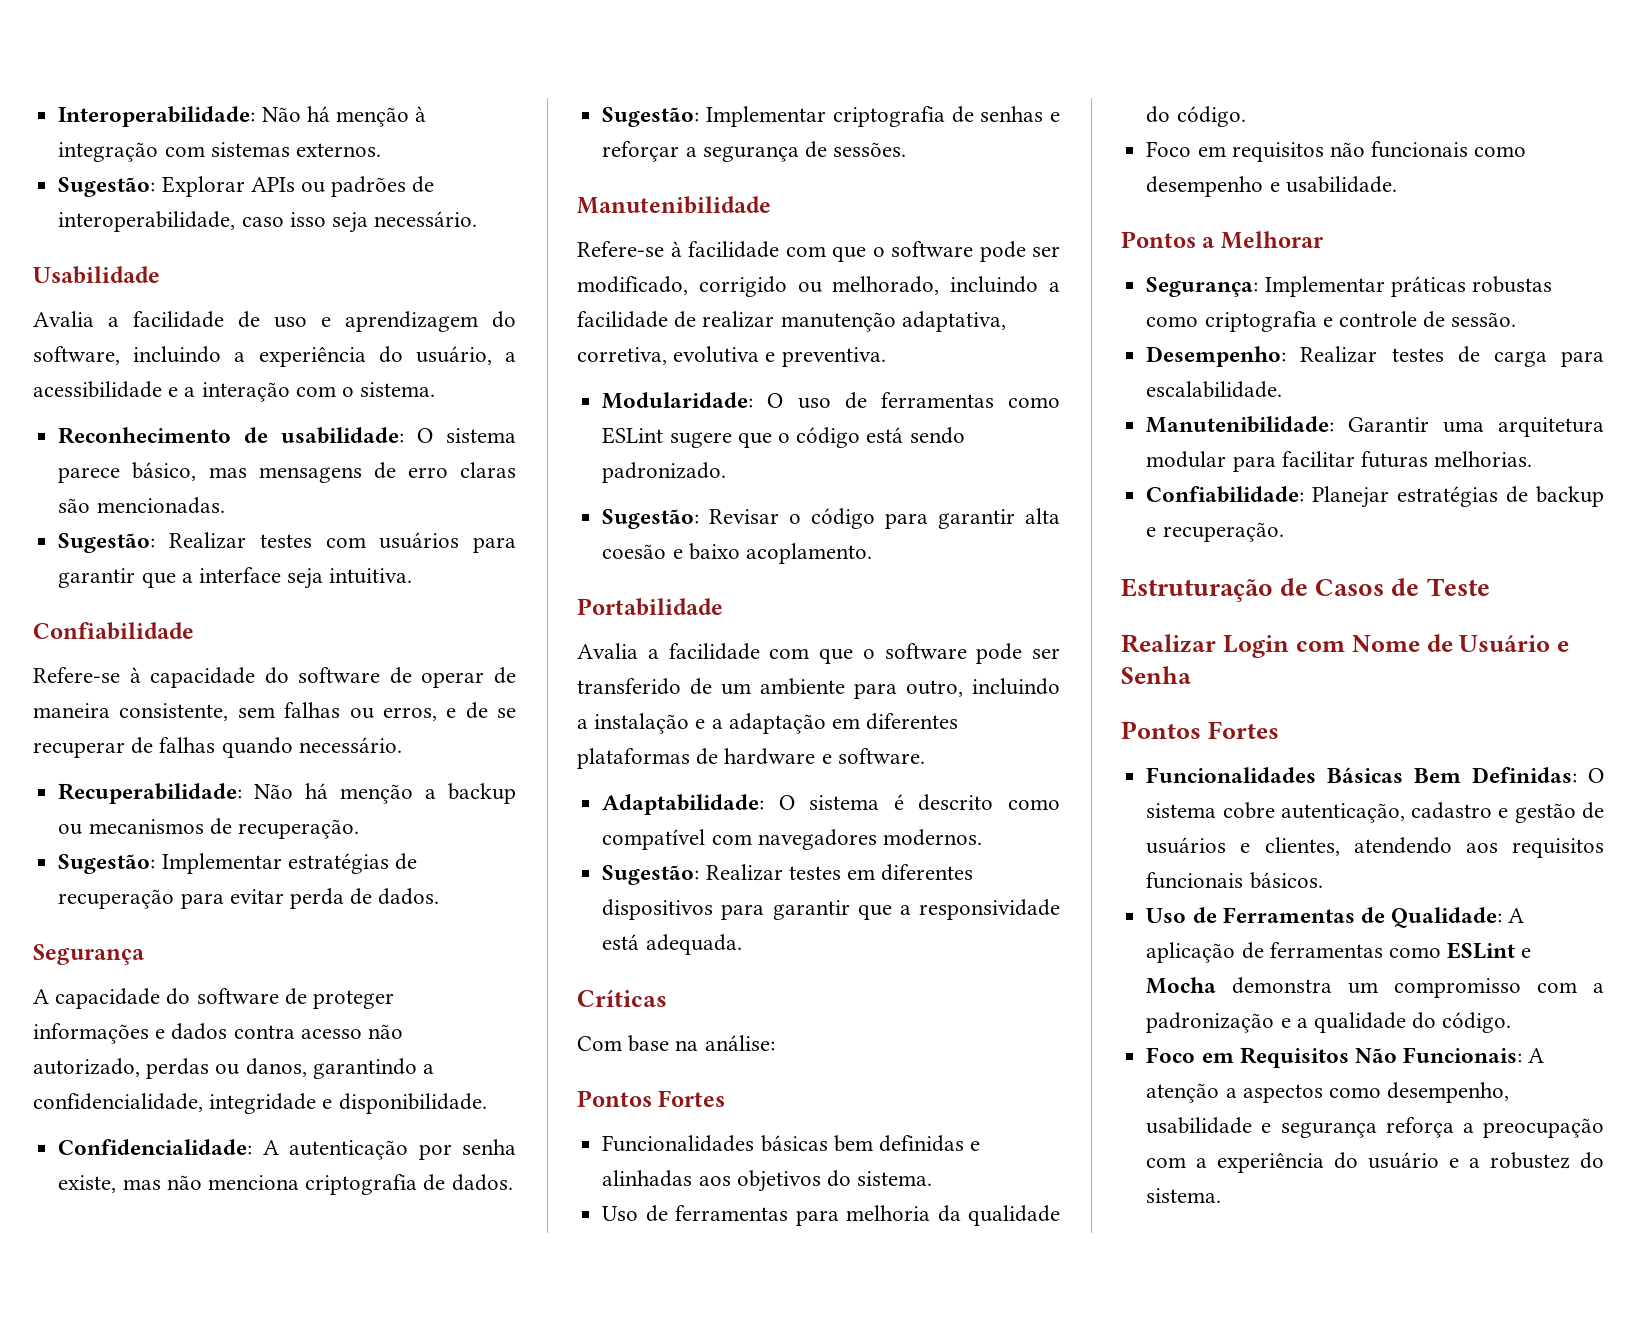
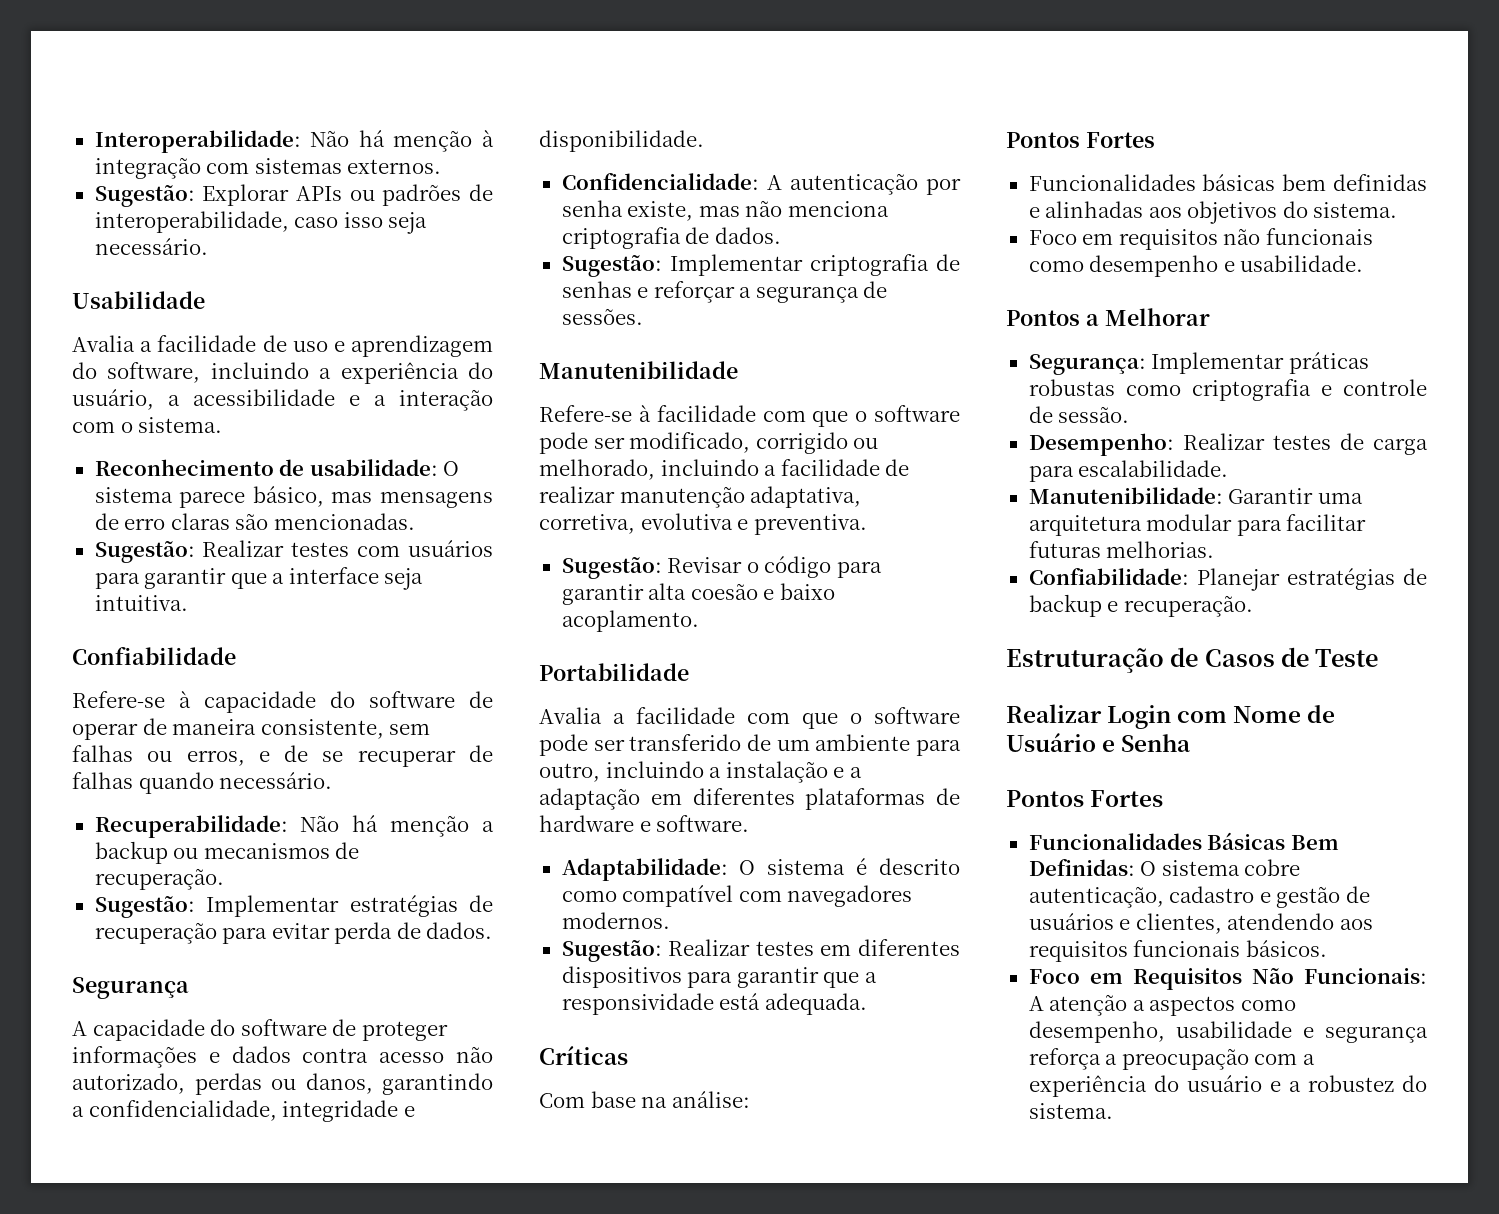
- Modularidade: O uso de ferramentas como ESLint sugere que o código está sendo padronizado.
- Uso de ferramentas para melhoria da qualidade do código.
- Uso de Ferramentas de Qualidade: A aplicação de ferramentas como ESLint e Mocha demonstra um compromisso com a padronização e a qualidade do código.

